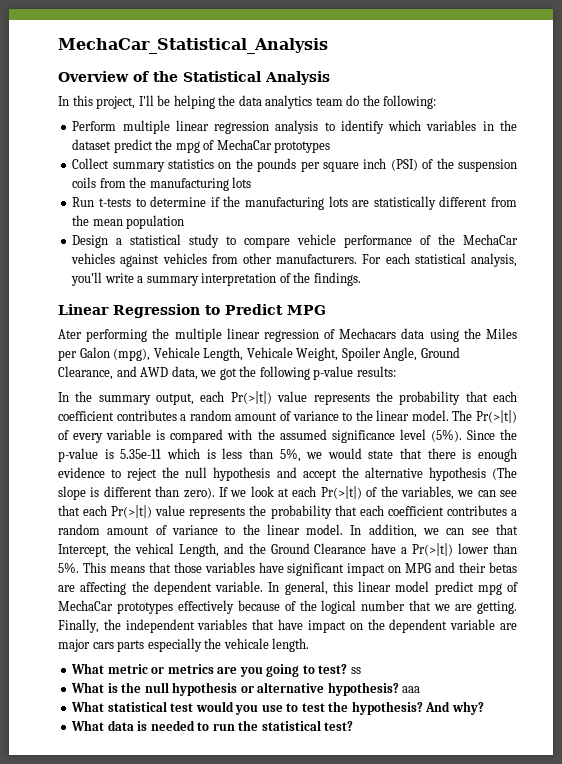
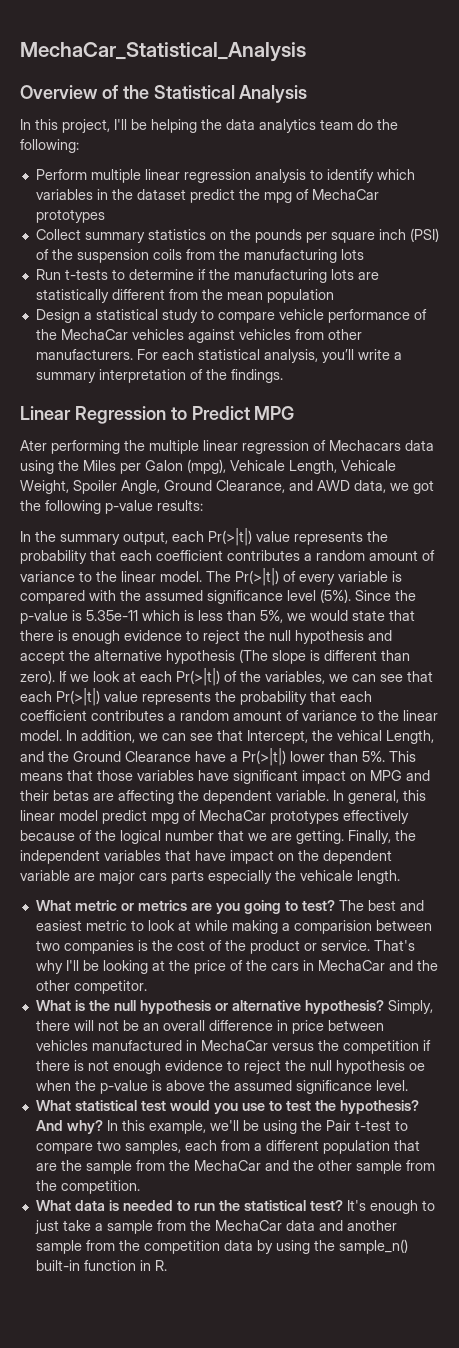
- What metric or metrics are you going to test? ss
+ What metric or metrics are you going to test? The best and easiest metric to look at while making a comparision between two companies is the cost of the product or service. That's why I'll be looking at the price of the cars in MechaCar and the other competitor.
- What is the null hypothesis or alternative hypothesis? aaa
+ What is the null hypothesis or alternative hypothesis? Simply, there will not be an overall difference in price between vehicles manufactured in MechaCar versus the competition if there is not enough evidence to reject the null hypothesis oe when the p-value is above the assumed significance level.
+ In this example, we'll be using the Pair t-test to compare two samples, each from a different population that are the sample from the MechaCar and the other sample from the competition.
+ It's enough to just take a sample from the MechaCar data and another sample from the competition data by using the sample_n() built-in function in R.

